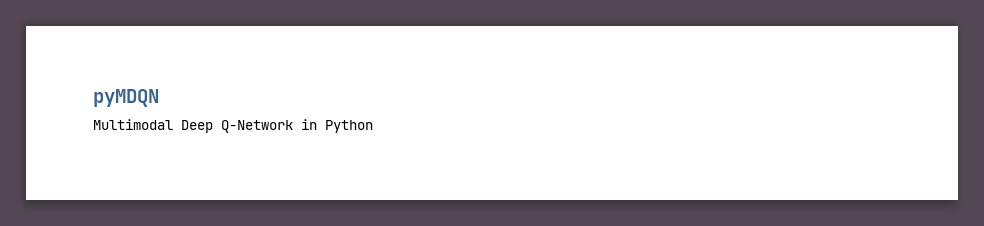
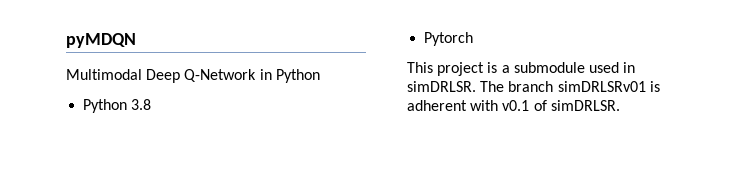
+ Python 3.8
+ Pytorch
+ This project is a submodule used in simDRLSR. The branch simDRLSRv01 is adherent with v0.1 of simDRLSR.

